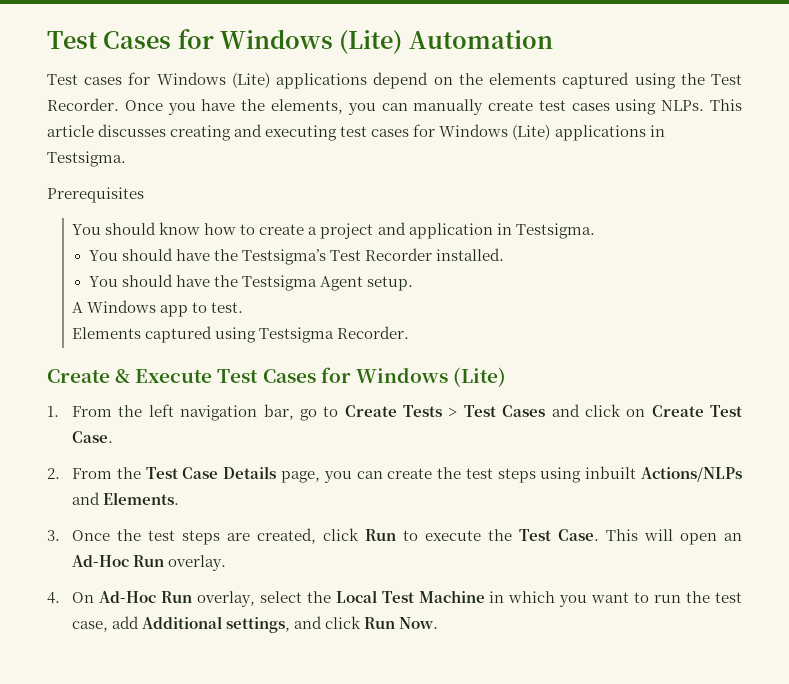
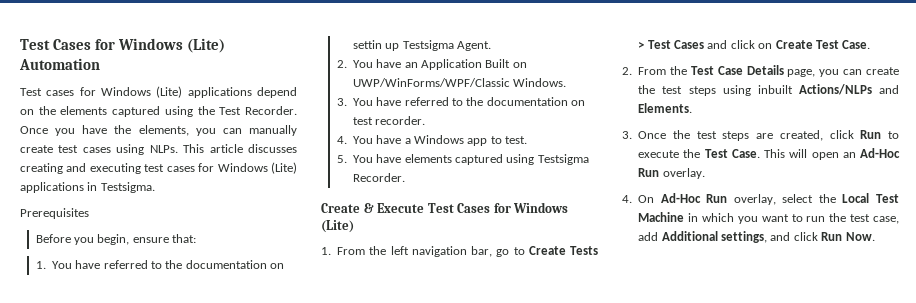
- You should know how to create a project and application in Testsigma.
- You should have the Testsigma’s Test Recorder installed.
- You should have the Testsigma Agent setup.
- A Windows app to test.
+ Before you begin, ensure that:
+ 1. You have referred to the documentation on settin up Testsigma Agent.
+ 2. You have an Application Built on UWP/WinForms/WPF/Classic Windows.
+ 3. You have referred to the documentation on test recorder.
+ 4. You have a Windows app to test.
- Elements captured using Testsigma Recorder.
+ 5. You have elements captured using Testsigma Recorder.

